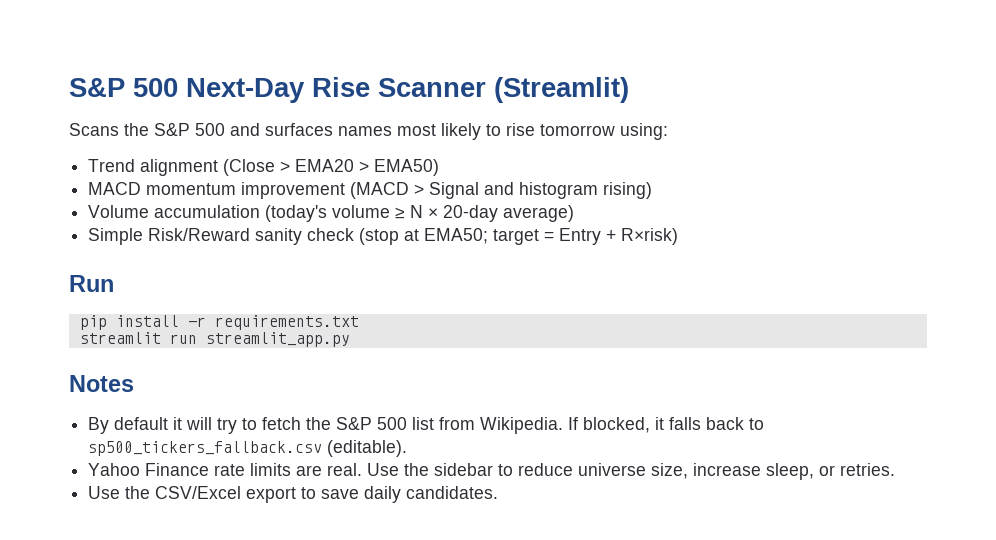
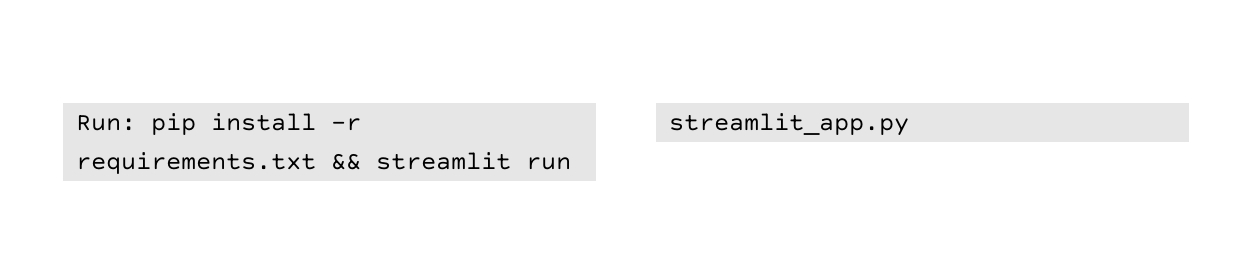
- S&P 500 Next‑Day Rise Scanner (Streamlit)
- Scans the S&P 500 and surfaces names most likely to rise tomorrow using:
- Trend alignment (Close > EMA20 > EMA50)
- MACD momentum improvement (MACD > Signal and histogram rising)
- Volume accumulation (today's volume ≥ N × 20‑day average)
- Simple Risk/Reward sanity check (stop at EMA50; target = Entry + R×risk)
- Run
- pip install -r requirements.txt
- streamlit run streamlit_app.py
+ Run: pip install -r requirements.txt && streamlit run streamlit_app.py
- Notes
- By default it will try to fetch the S&P 500 list from Wikipedia. If blocked, it falls back to sp500_tickers_fallback.csv (editable).
- Yahoo Finance rate limits are real. Use the sidebar to reduce universe size, increase sleep, or retries.
- Use the CSV/Excel export to save daily candidates.

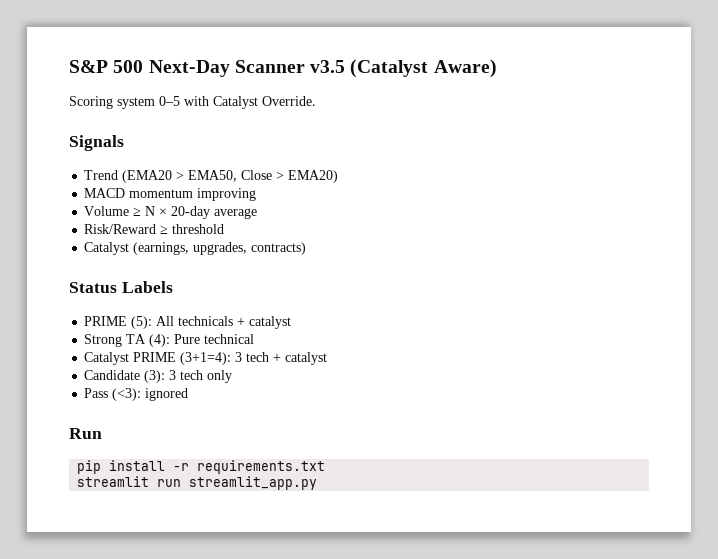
- Run: pip install -r requirements.txt && streamlit run streamlit_app.py
+ S&P 500 Next-Day Scanner v3.5 (Catalyst Aware)
+ Scoring system 0–5 with Catalyst Override.
+ Signals
+ Trend (EMA20 > EMA50, Close > EMA20)
+ MACD momentum improving
+ Volume ≥ N × 20-day average
+ Risk/Reward ≥ threshold
+ Catalyst (earnings, upgrades, contracts)
+ Status Labels
+ PRIME (5): All technicals + catalyst
+ Strong TA (4): Pure technical
+ Catalyst PRIME (3+1=4): 3 tech + catalyst
+ Candidate (3): 3 tech only
+ Pass (<3): ignored
+ Run
+ pip install -r requirements.txt
+ streamlit run streamlit_app.py

